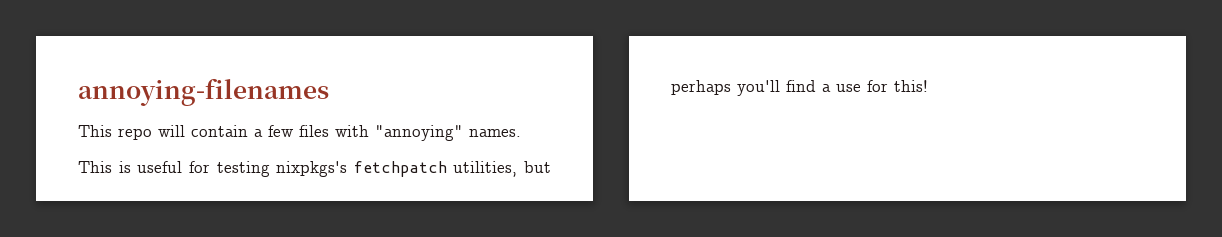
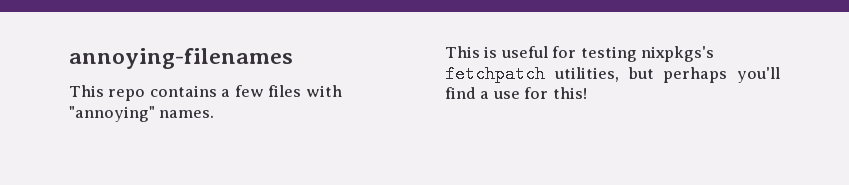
- This repo will contain a few files with "annoying" names.
+ This repo contains a few files with "annoying" names.

